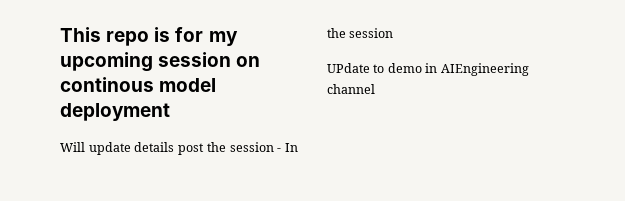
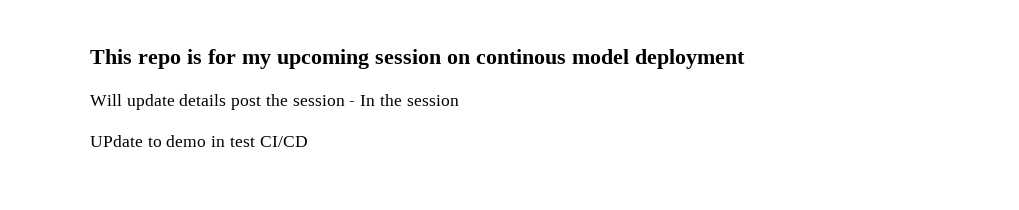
- UPdate to demo in AIEngineering channel
+ UPdate to demo in test CI/CD

